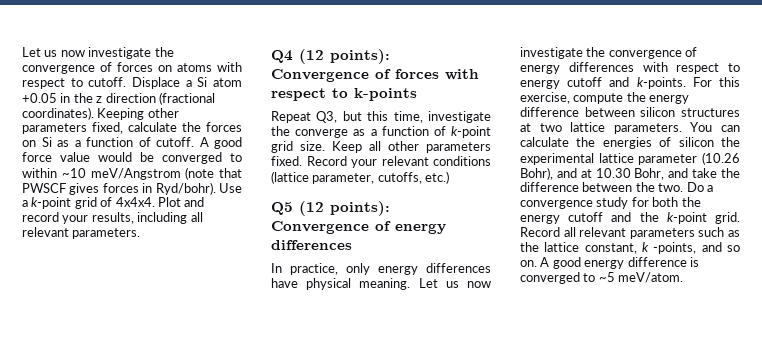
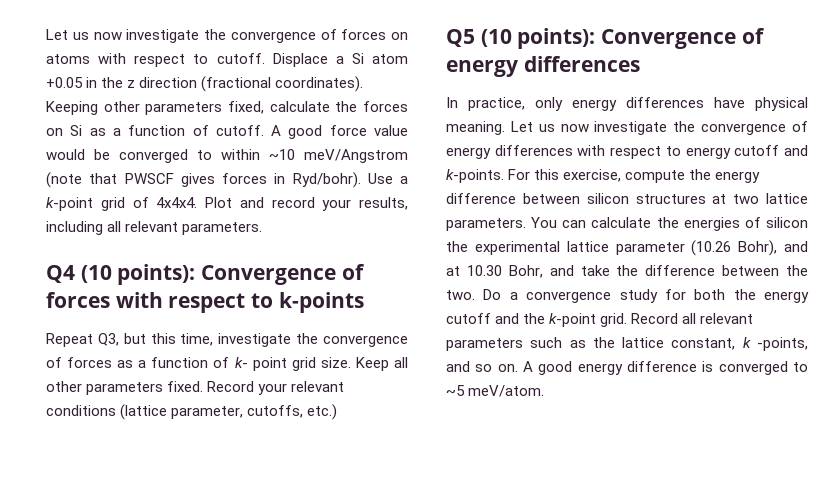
- Q4 (12 points): Convergence of forces with respect to k-points
+ Q4 (10 points): Convergence of forces with respect to k-points
- Repeat Q3, but this time, investigate the converge as a function of k-point grid size.
+ Repeat Q3, but this time, investigate the convergence of forces as a function of k- point grid size.
- Q5 (12 points): Convergence of energy differences
+ Q5 (10 points): Convergence of energy differences

